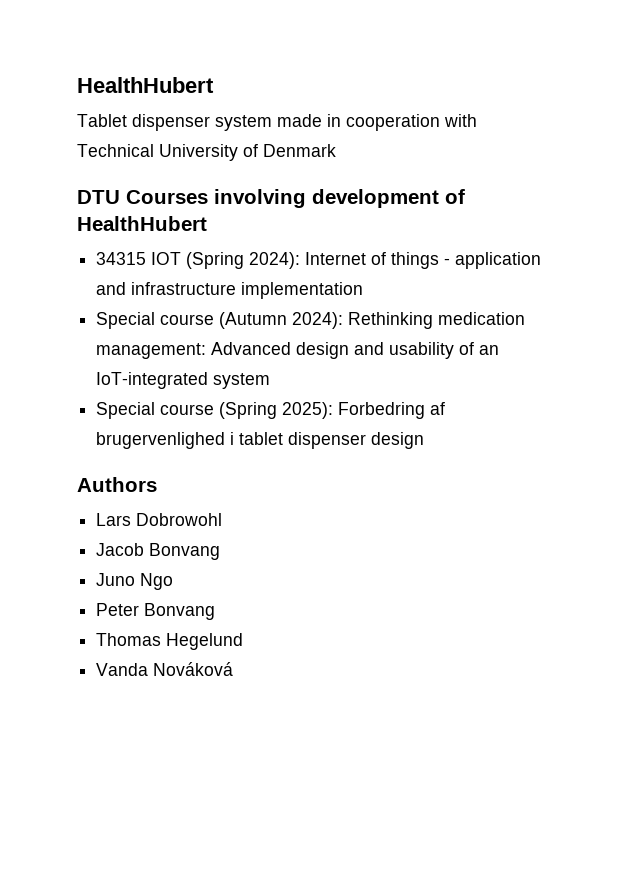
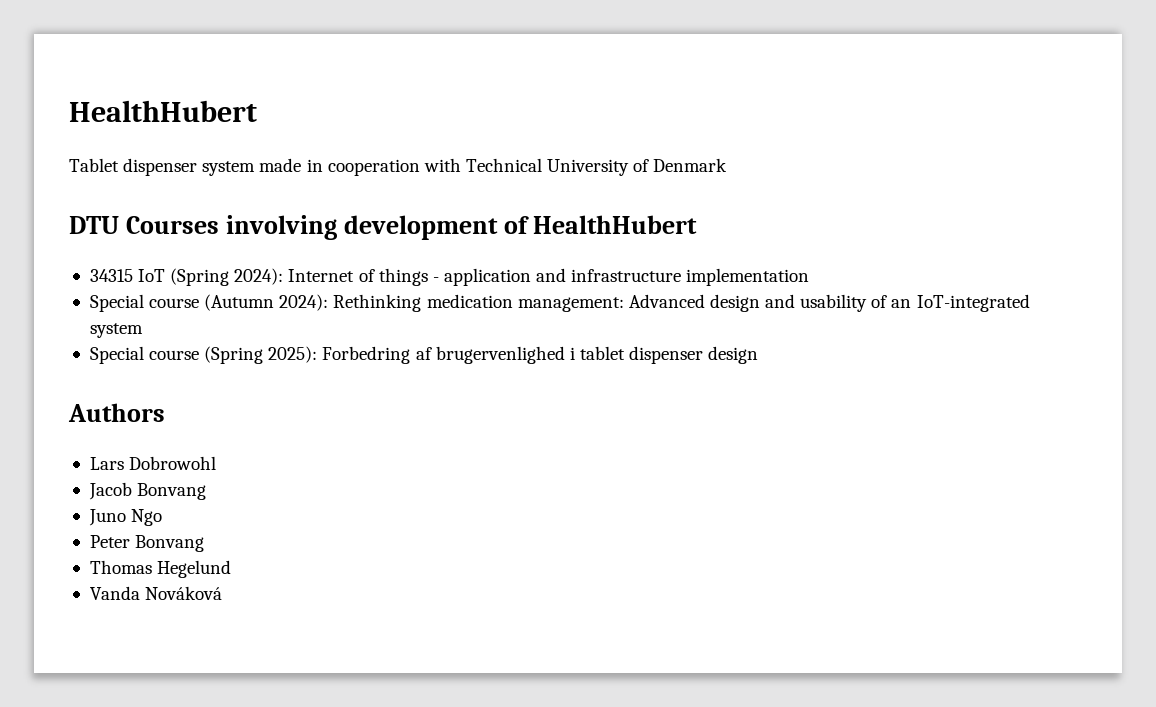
- 34315 IOT (Spring 2024): Internet of things - application and infrastructure implementation
+ 34315 IoT (Spring 2024): Internet of things - application and infrastructure implementation

